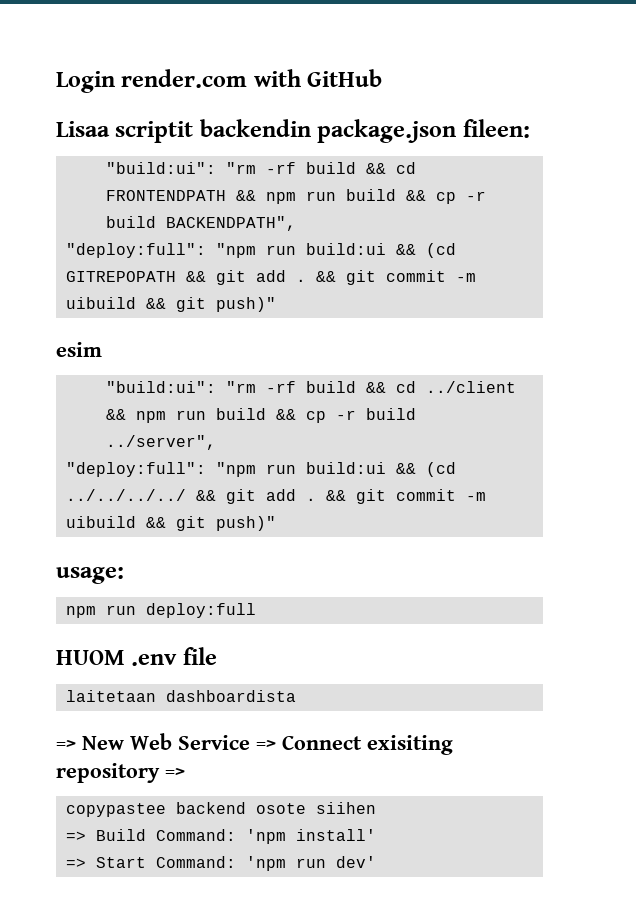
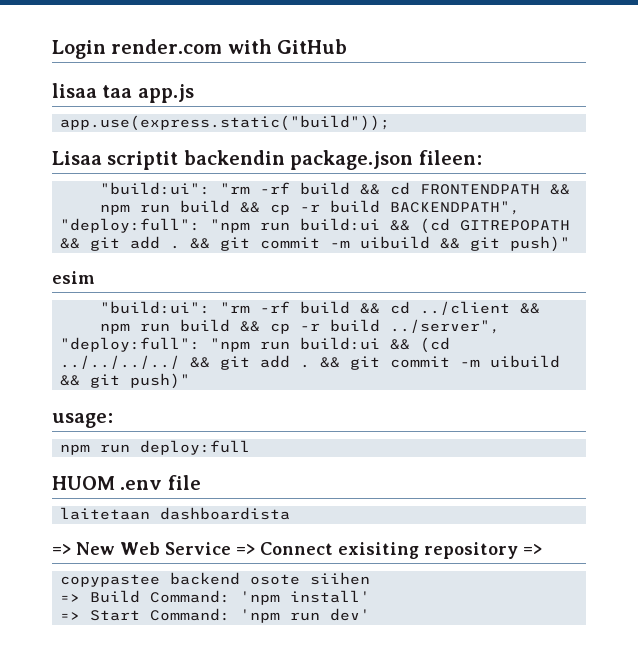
+ lisaa taa app.js
+ app.use(express.static("build"));

